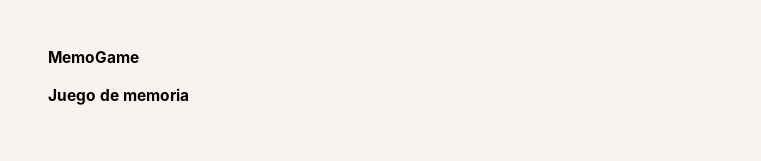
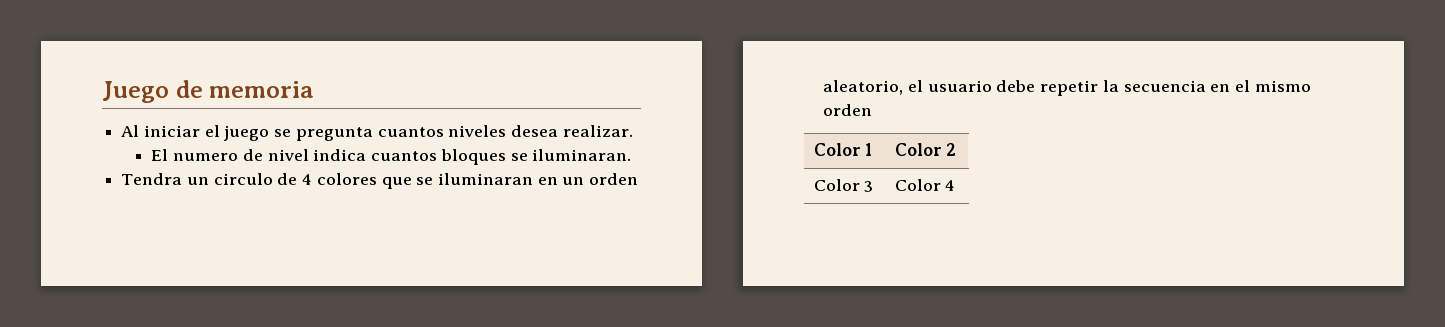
- MemoGame
+ Al iniciar el juego se pregunta cuantos niveles desea realizar.
+ El numero de nivel indica cuantos bloques se iluminaran.
+ Tendra un circulo de 4 colores que se iluminaran en un orden aleatorio, el usuario debe repetir la secuencia en el mismo orden
+ Color 1 | Color 2
+ Color 3 | Color 4

